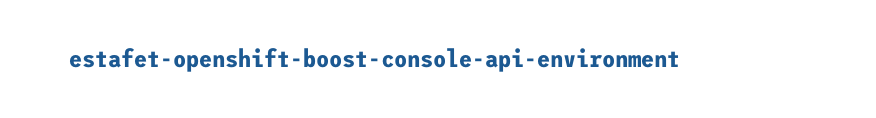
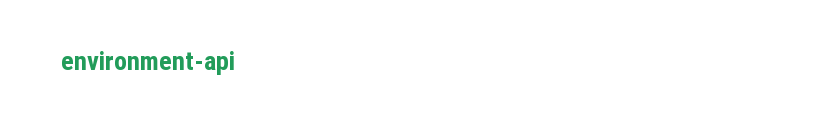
- estafet-openshift-boost-console-api-environment
+ environment-api

